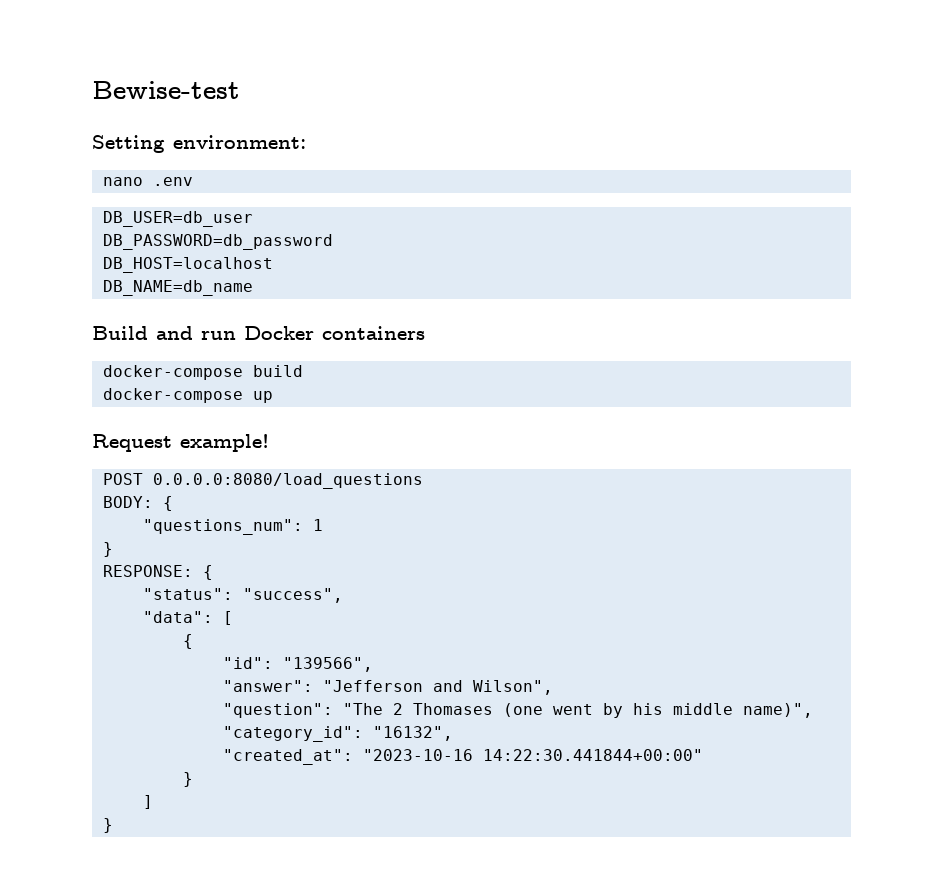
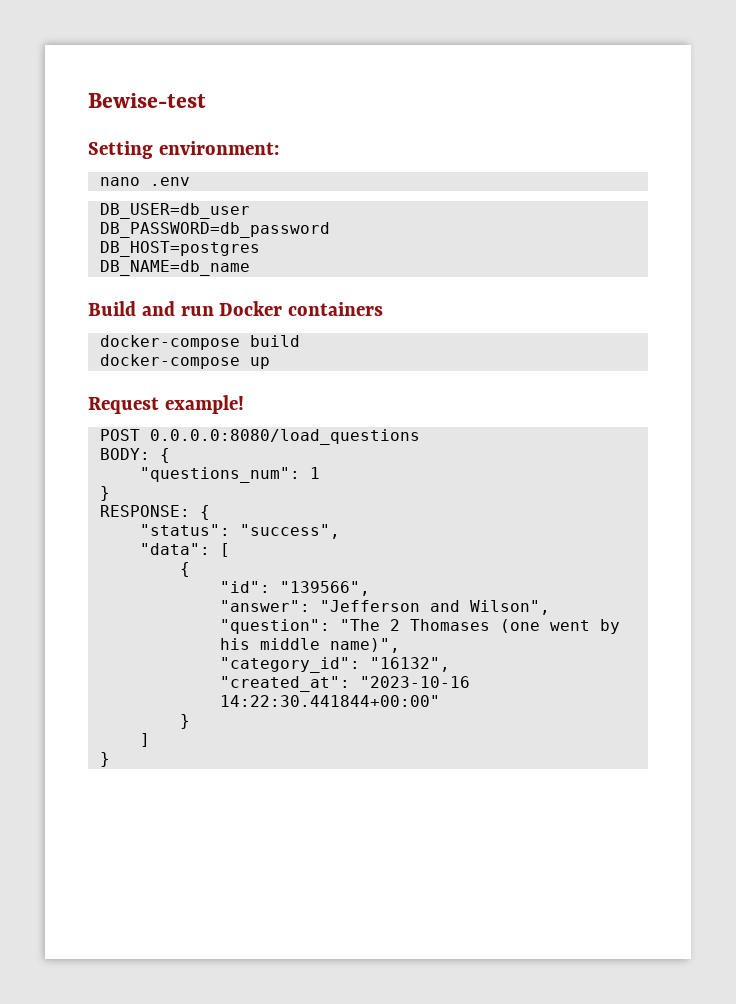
- DB_HOST=localhost
+ DB_HOST=postgres

